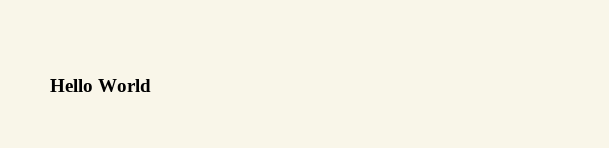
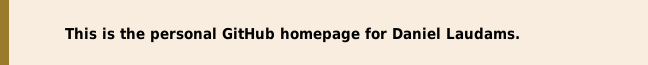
- Hello World
+ This is the personal GitHub homepage for Daniel Laudams.

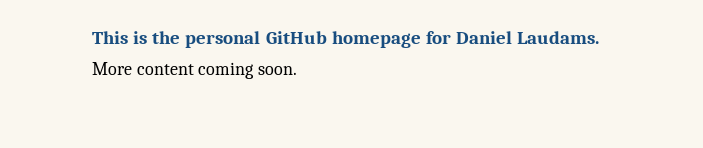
+ More content coming soon.

